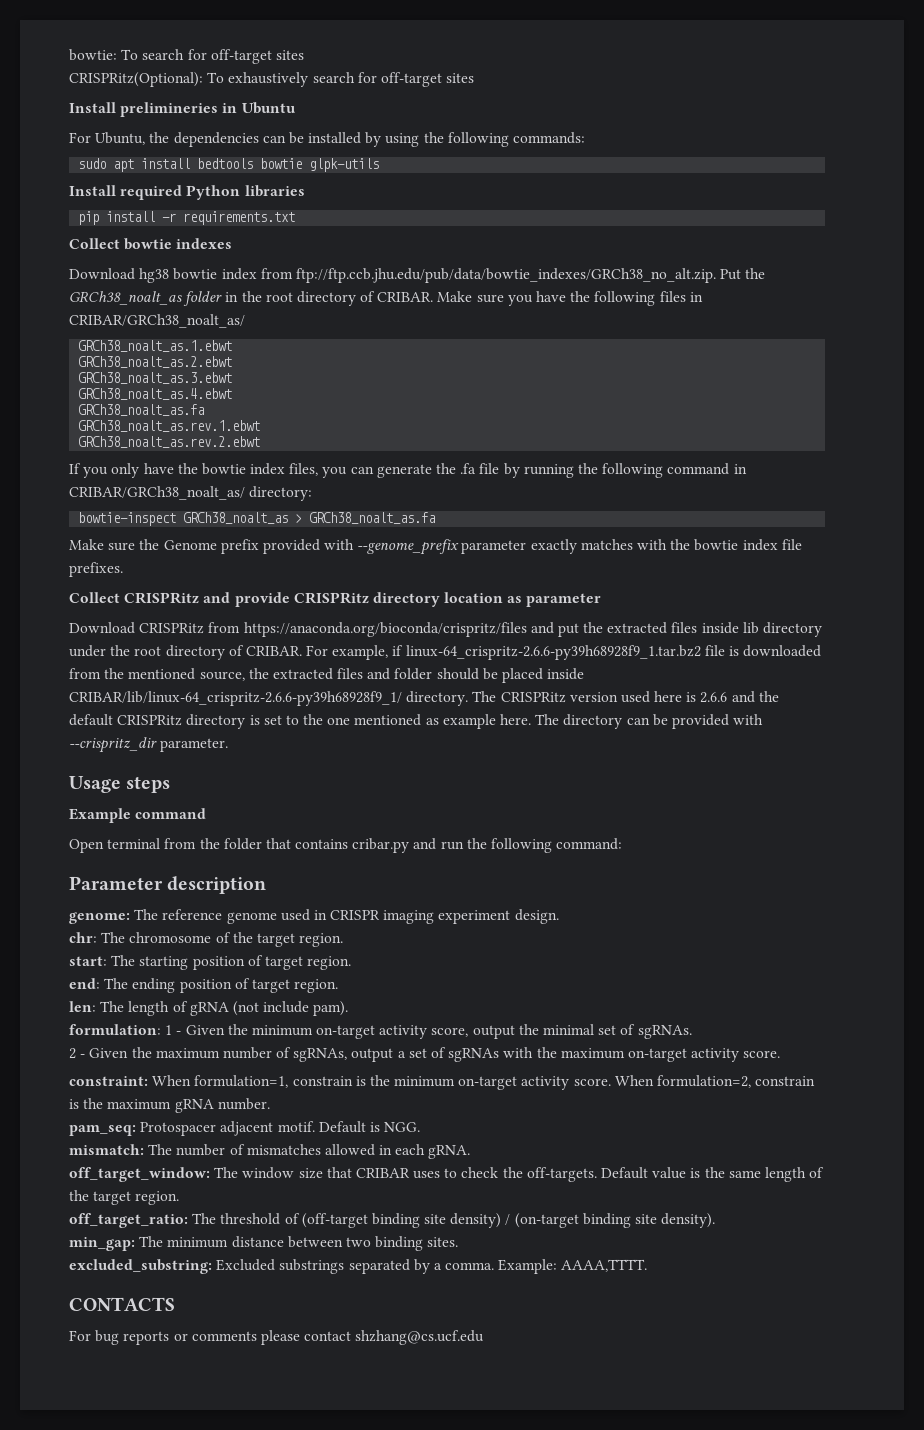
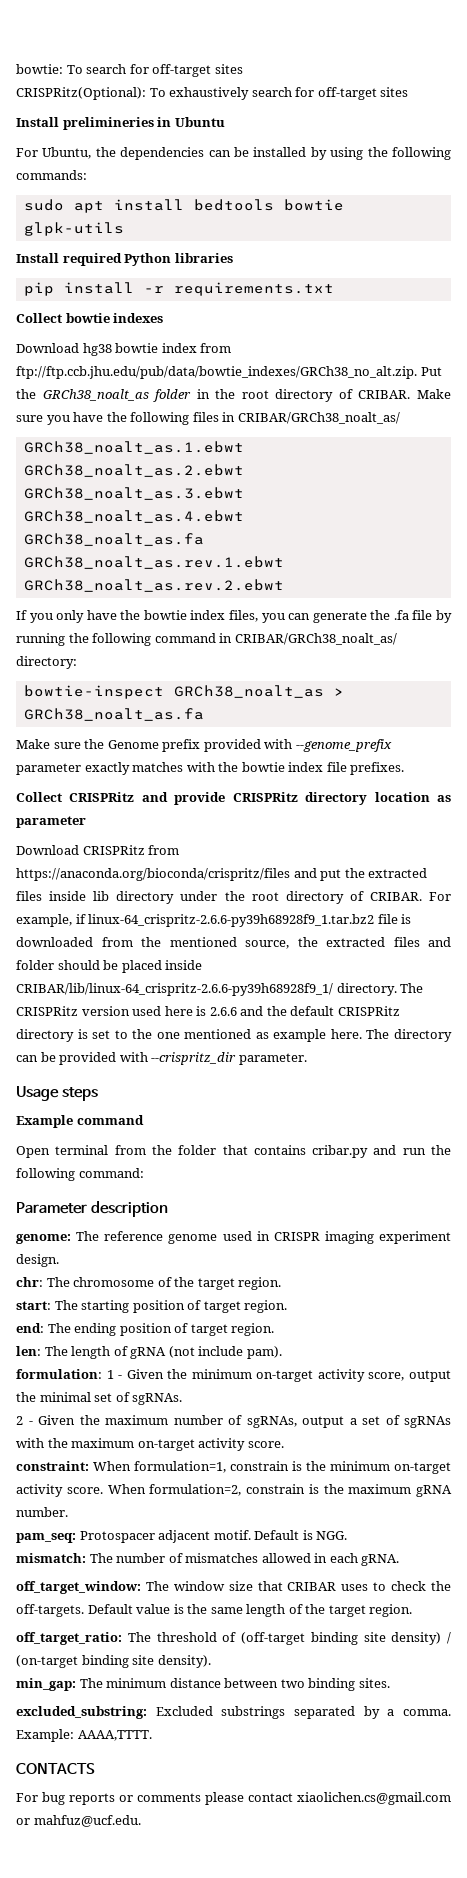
- For bug reports or comments please contact shzhang@cs.ucf.edu
+ For bug reports or comments please contact xiaolichen.cs@gmail.com or mahfuz@ucf.edu.

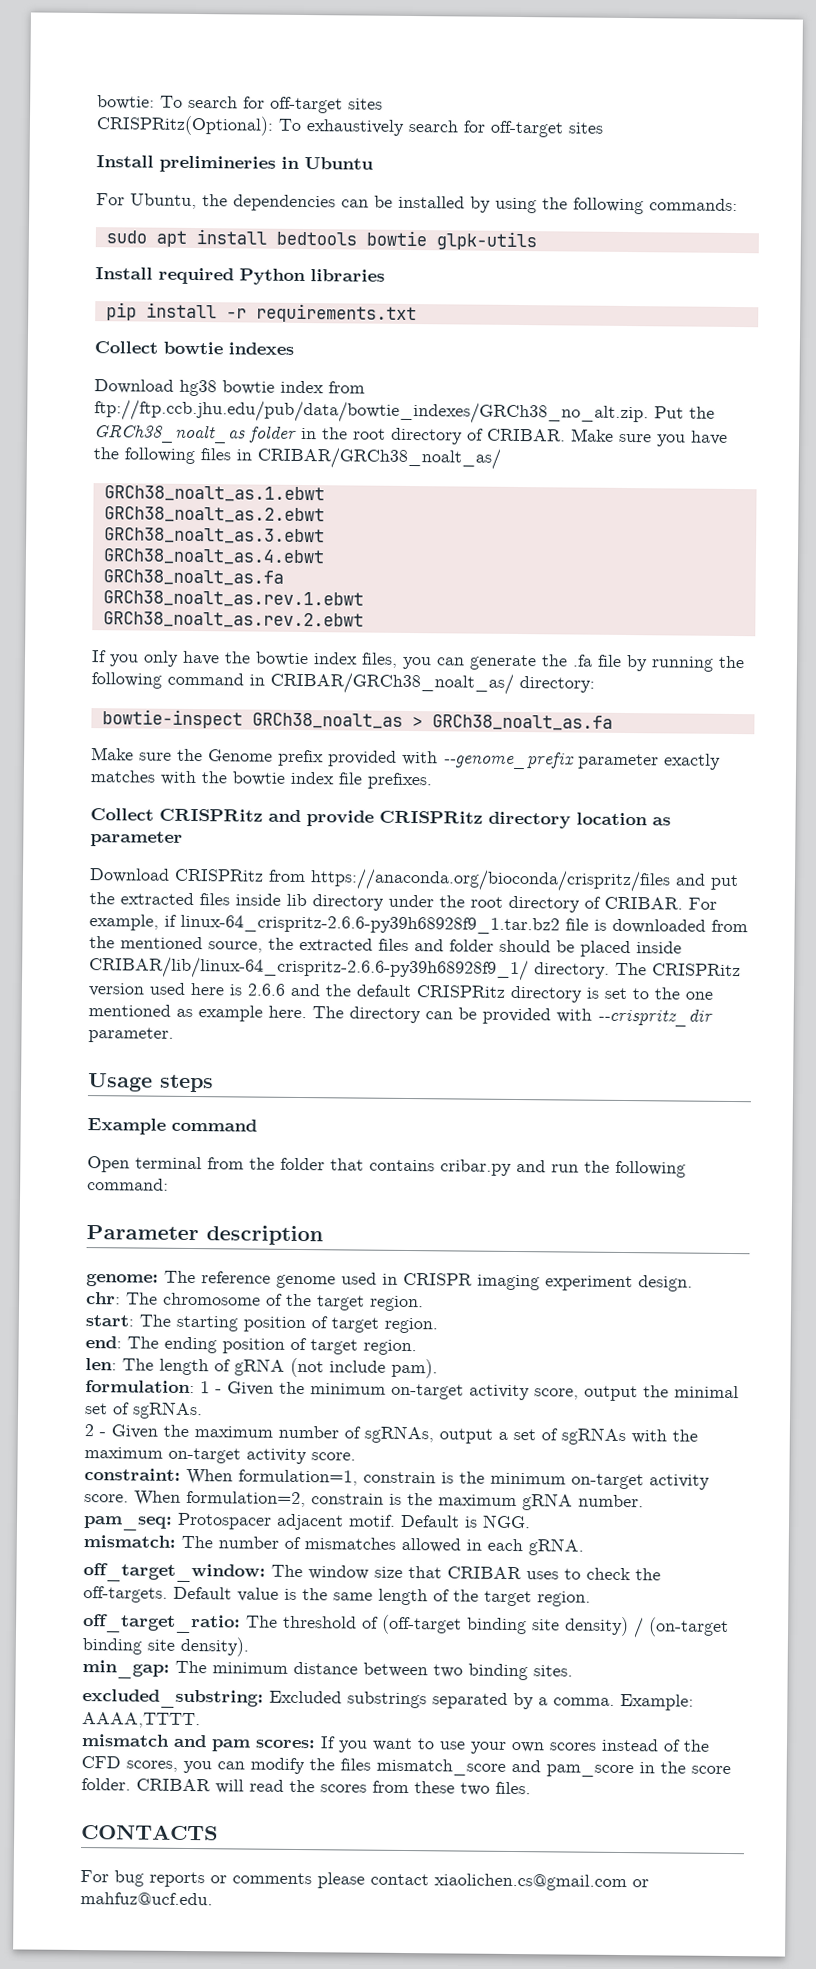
+ mismatch and pam scores: If you want to use your own scores instead of the CFD scores, you can modify the files mismatch_score and pam_score in the score folder. CRIBAR will read the scores from these two files.

